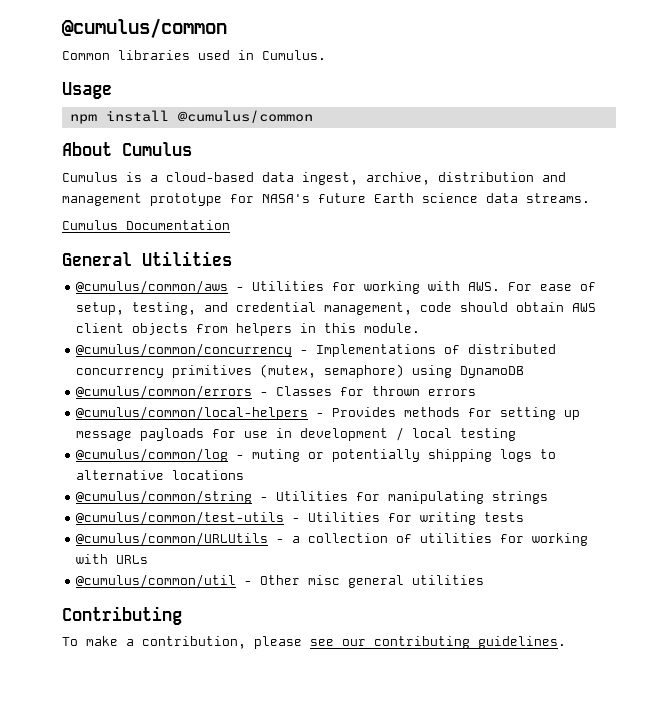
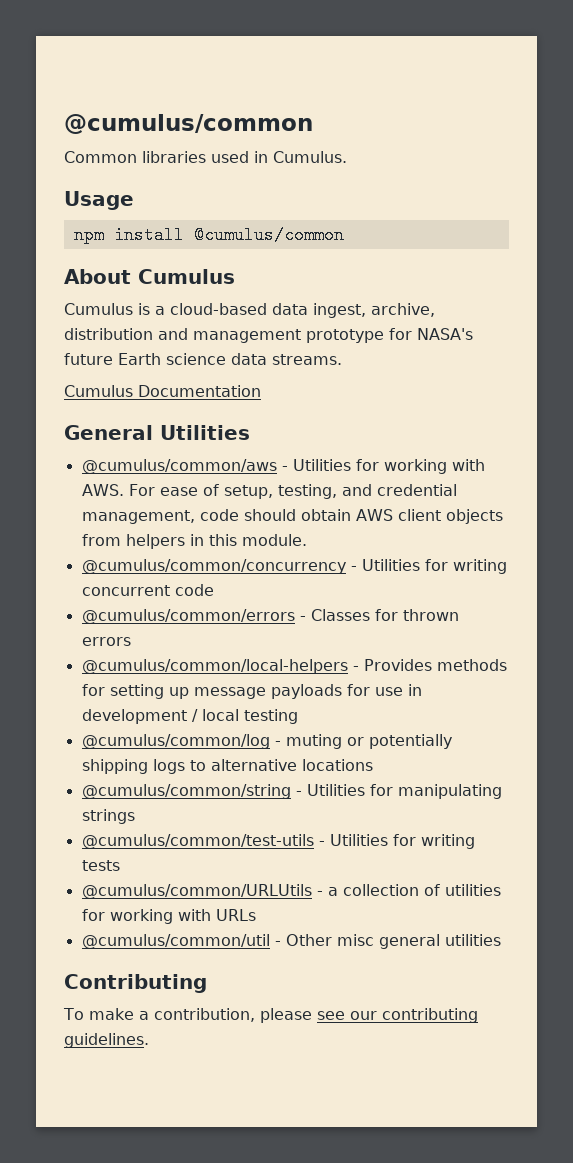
- @cumulus/common/concurrency - Implementations of distributed concurrency primitives (mutex, semaphore) using DynamoDB
+ @cumulus/common/concurrency - Utilities for writing concurrent code

